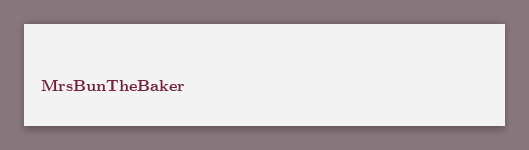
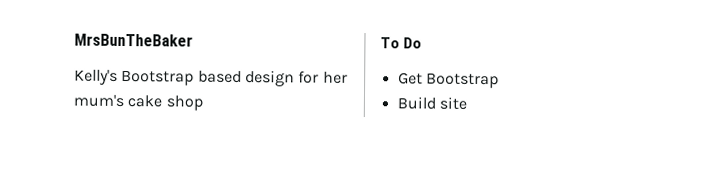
+ Kelly's Bootstrap based design for her mum's cake shop
+ To Do
+ Get Bootstrap
+ Build site

